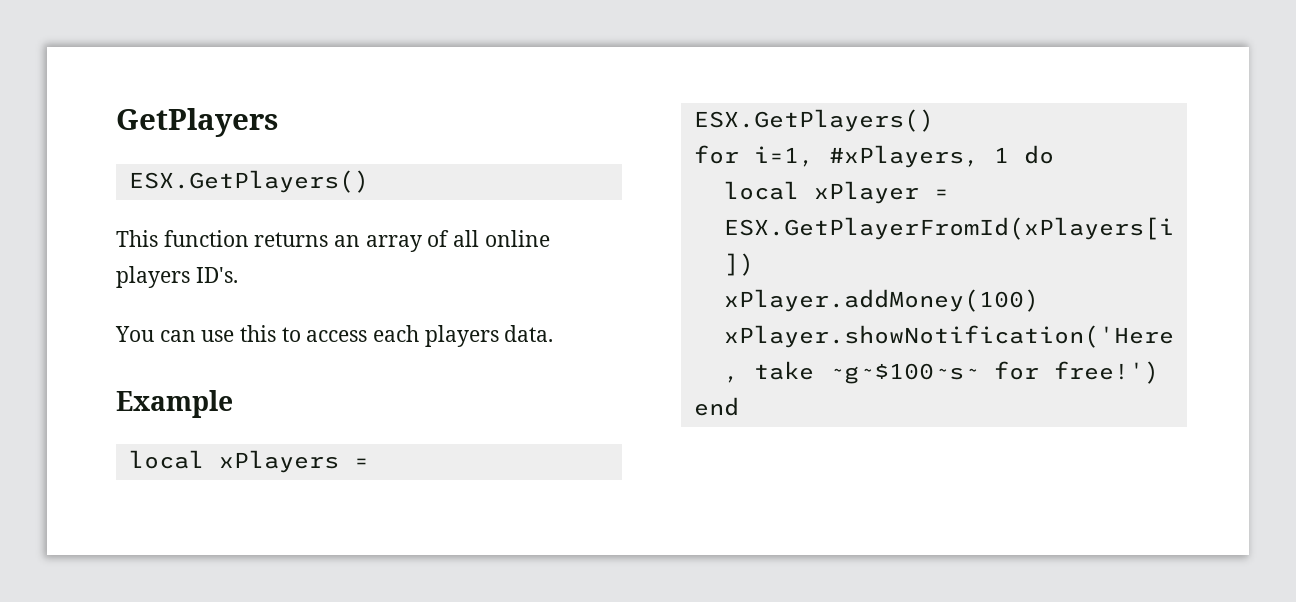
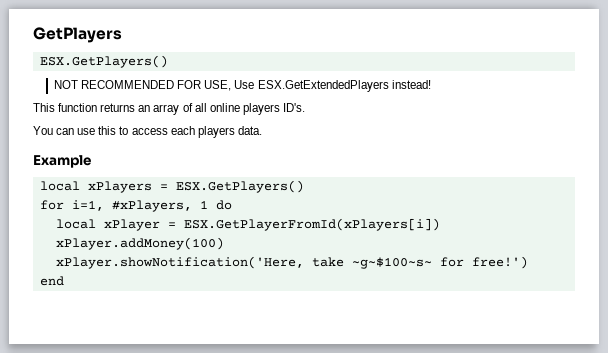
+ NOT RECOMMENDED FOR USE, Use ESX.GetExtendedPlayers instead!

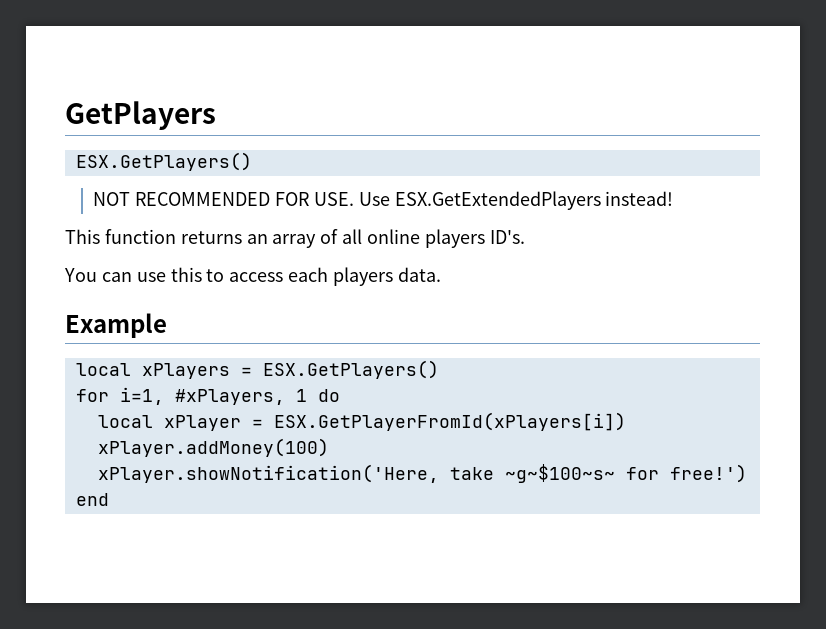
- NOT RECOMMENDED FOR USE, Use ESX.GetExtendedPlayers instead!
+ NOT RECOMMENDED FOR USE. Use ESX.GetExtendedPlayers instead!

